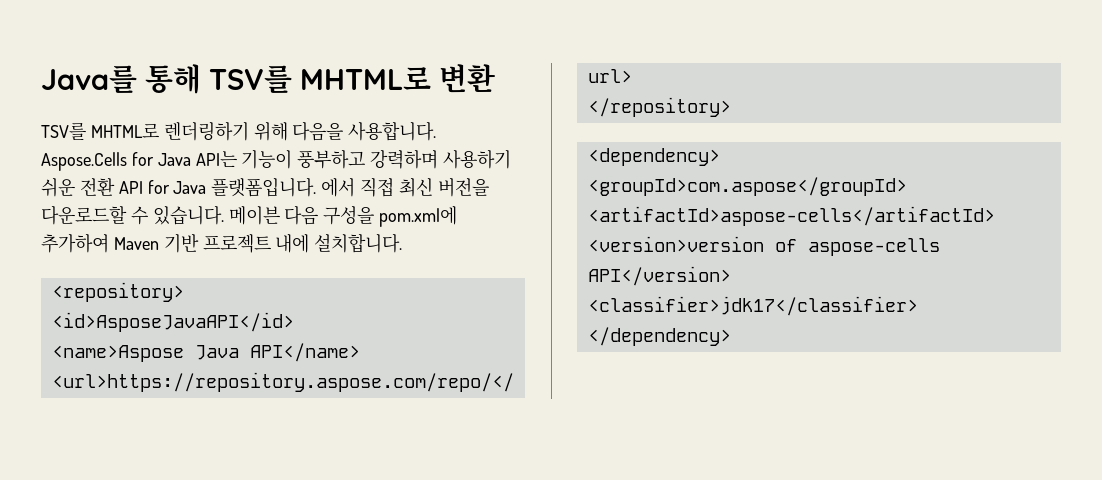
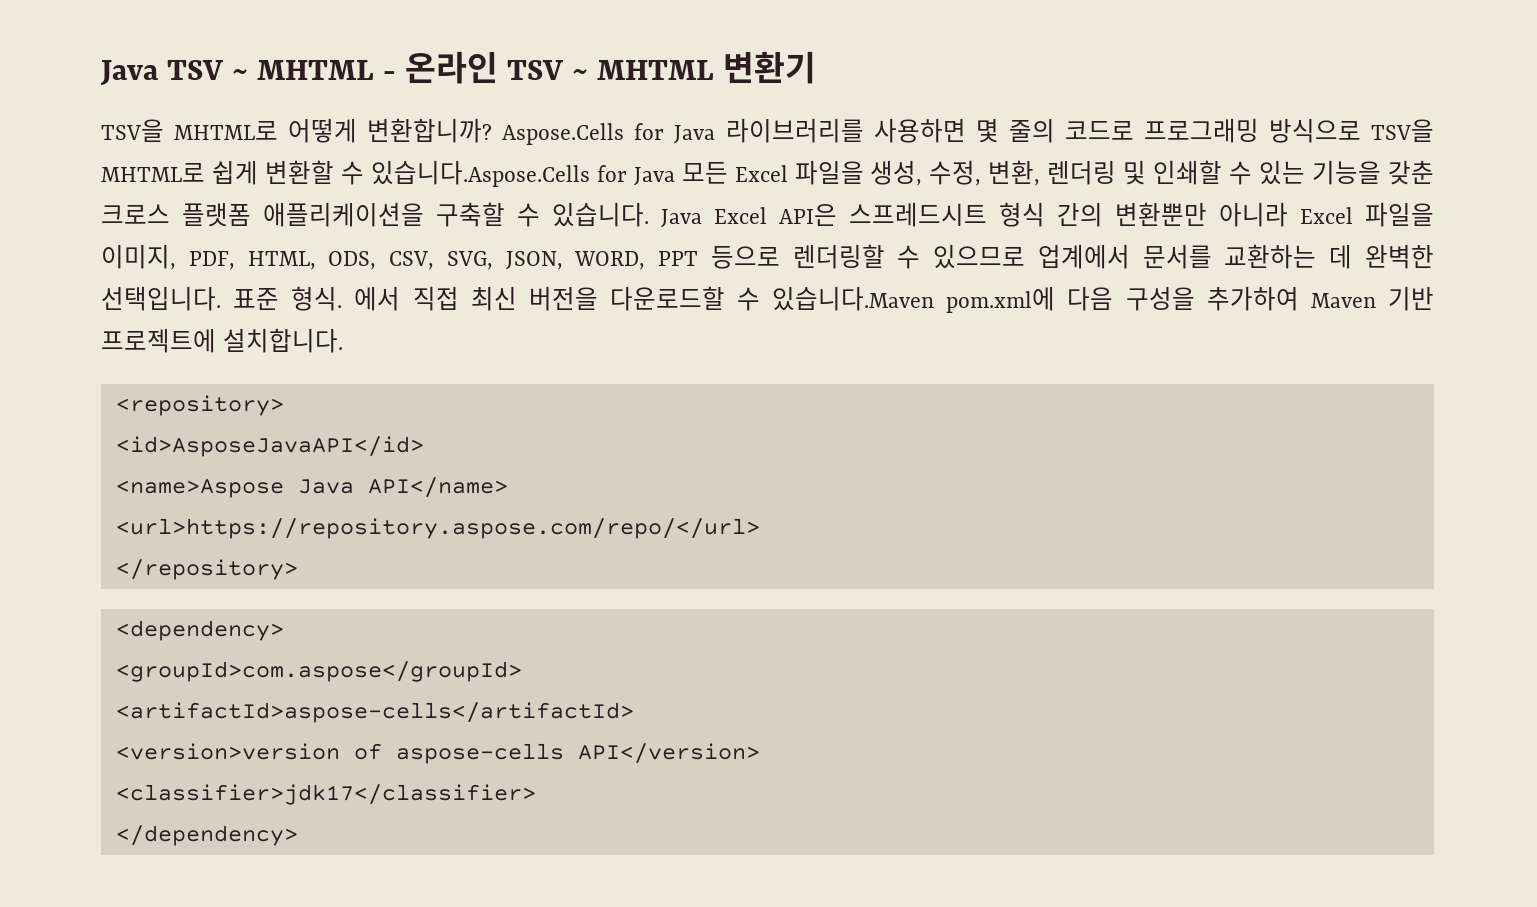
- Java를 통해 TSV를 MHTML로 변환
- TSV를 MHTML로 렌더링하기 위해 다음을 사용합니다. Aspose.Cells for Java API는 기능이 풍부하고 강력하며 사용하기 쉬운 전환 API for Java 플랫폼입니다.
+ Java TSV ~ MHTML - 온라인 TSV ~ MHTML 변환기
+ TSV을 MHTML로 어떻게 변환합니까? Aspose.Cells for Java 라이브러리를 사용하면 몇 줄의 코드로 프로그래밍 방식으로 TSV을 MHTML로 쉽게 변환할 수 있습니다.Aspose.Cells for Java 모든 Excel 파일을 생성, 수정, 변환, 렌더링 및 인쇄할 수 있는 기능을 갖춘 크로스 플랫폼 애플리케이션을 구축할 수 있습니다. Java Excel API은 스프레드시트 형식 간의 변환뿐만 아니라 Excel 파일을 이미지, PDF, HTML, ODS, CSV, SVG, JSON, WORD, PPT 등으로 렌더링할 수 있으므로 업계에서 문서를 교환하는 데 완벽한 선택입니다. 표준 형식.
- 에서 직접 최신 버전을 다운로드할 수 있습니다. 메이븐 다음 구성을 pom.xml에 추가하여 Maven 기반 프로젝트 내에 설치합니다.
+ 에서 직접 최신 버전을 다운로드할 수 있습니다.Maven pom.xml에 다음 구성을 추가하여 Maven 기반 프로젝트에 설치합니다.

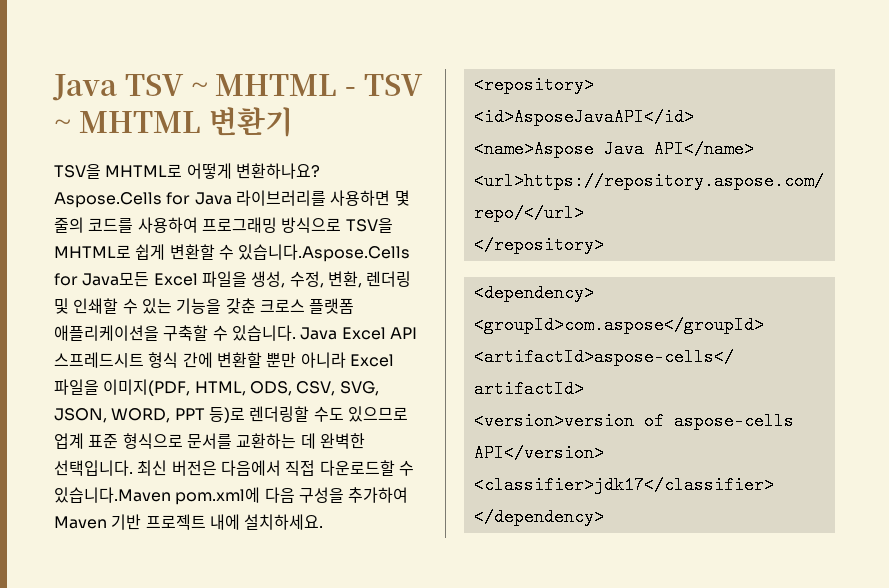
- Java TSV ~ MHTML - 온라인 TSV ~ MHTML 변환기
+ Java TSV ~ MHTML - TSV ~ MHTML 변환기
- TSV을 MHTML로 어떻게 변환합니까?
+ TSV을 MHTML로 어떻게 변환하나요?
- Aspose.Cells for Java 라이브러리를 사용하면 몇 줄의 코드로 프로그래밍 방식으로 TSV을 MHTML로 쉽게 변환할 수 있습니다.Aspose.Cells for Java 모든 Excel 파일을 생성, 수정, 변환, 렌더링 및 인쇄할 수 있는 기능을 갖춘 크로스 플랫폼 애플리케이션을 구축할 수 있습니다.
+ Aspose.Cells for Java 라이브러리를 사용하면 몇 줄의 코드를 사용하여 프로그래밍 방식으로 TSV을 MHTML로 쉽게 변환할 수 있습니다.Aspose.Cells for Java모든 Excel 파일을 생성, 수정, 변환, 렌더링 및 인쇄할 수 있는 기능을 갖춘 크로스 플랫폼 애플리케이션을 구축할 수 있습니다.
- Java Excel API은 스프레드시트 형식 간의 변환뿐만 아니라 Excel 파일을 이미지, PDF, HTML, ODS, CSV, SVG, JSON, WORD, PPT 등으로 렌더링할 수 있으므로 업계에서 문서를 교환하는 데 완벽한 선택입니다.
+ Java Excel API 스프레드시트 형식 간에 변환할 뿐만 아니라 Excel 파일을 이미지(PDF, HTML, ODS, CSV, SVG, JSON, WORD, PPT 등)로 렌더링할 수도 있으므로 업계 표준 형식으로 문서를 교환하는 데 완벽한 선택입니다.
- 표준 형식. 에서 직접 최신 버전을 다운로드할 수 있습니다.Maven pom.xml에 다음 구성을 추가하여 Maven 기반 프로젝트에 설치합니다.
+ 최신 버전은 다음에서 직접 다운로드할 수 있습니다.Maven pom.xml에 다음 구성을 추가하여 Maven 기반 프로젝트 내에 설치하세요.

